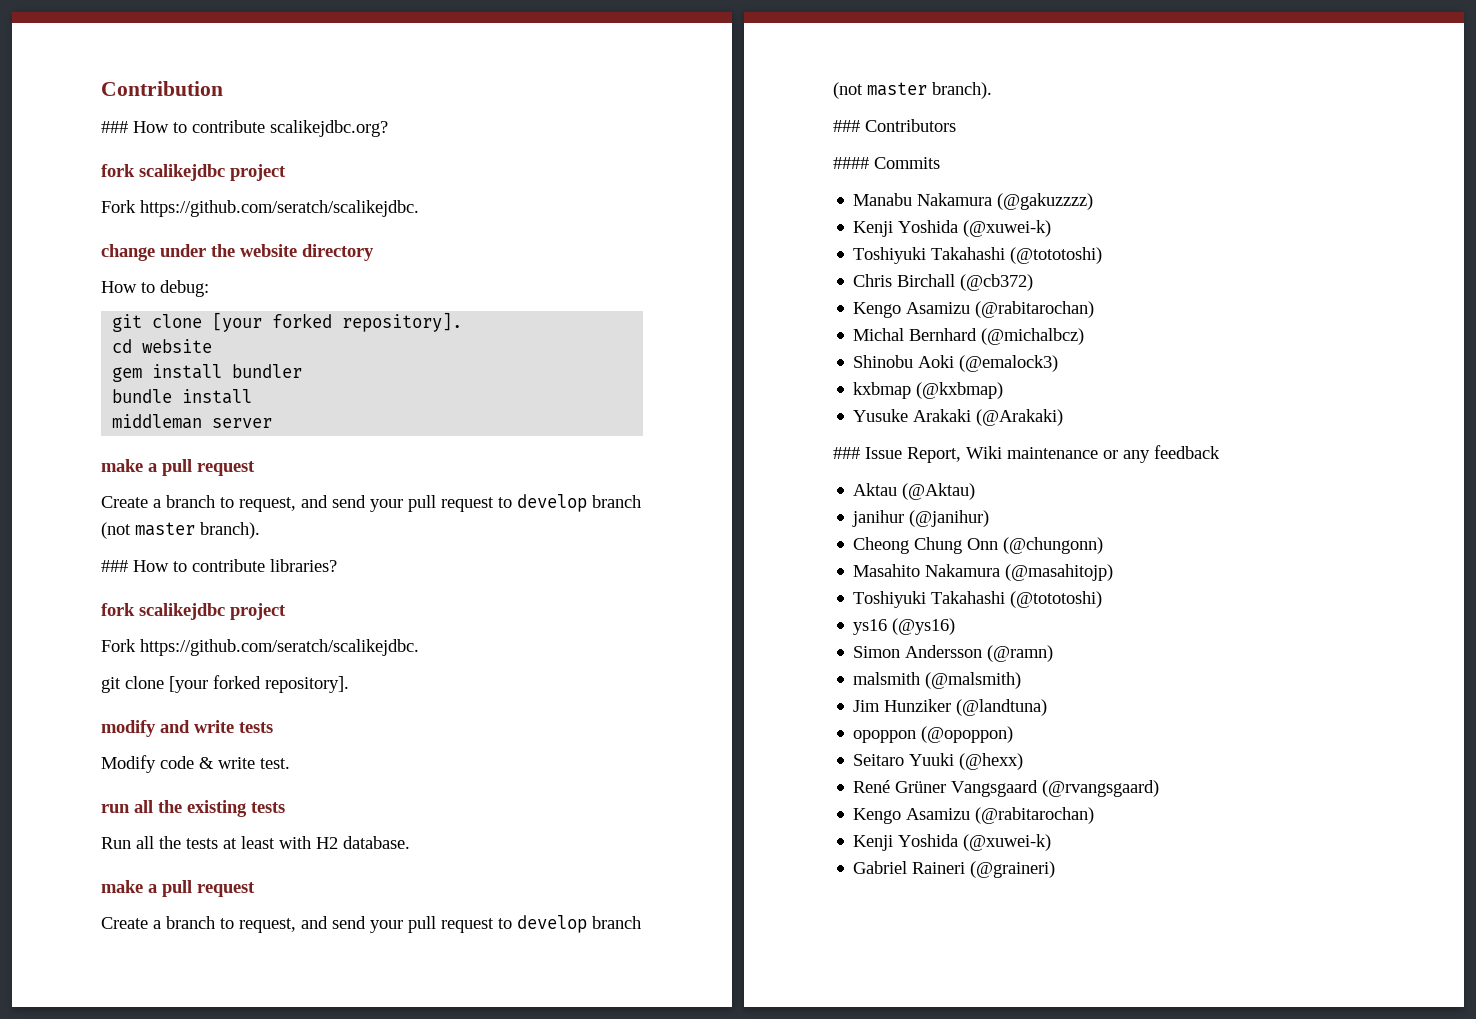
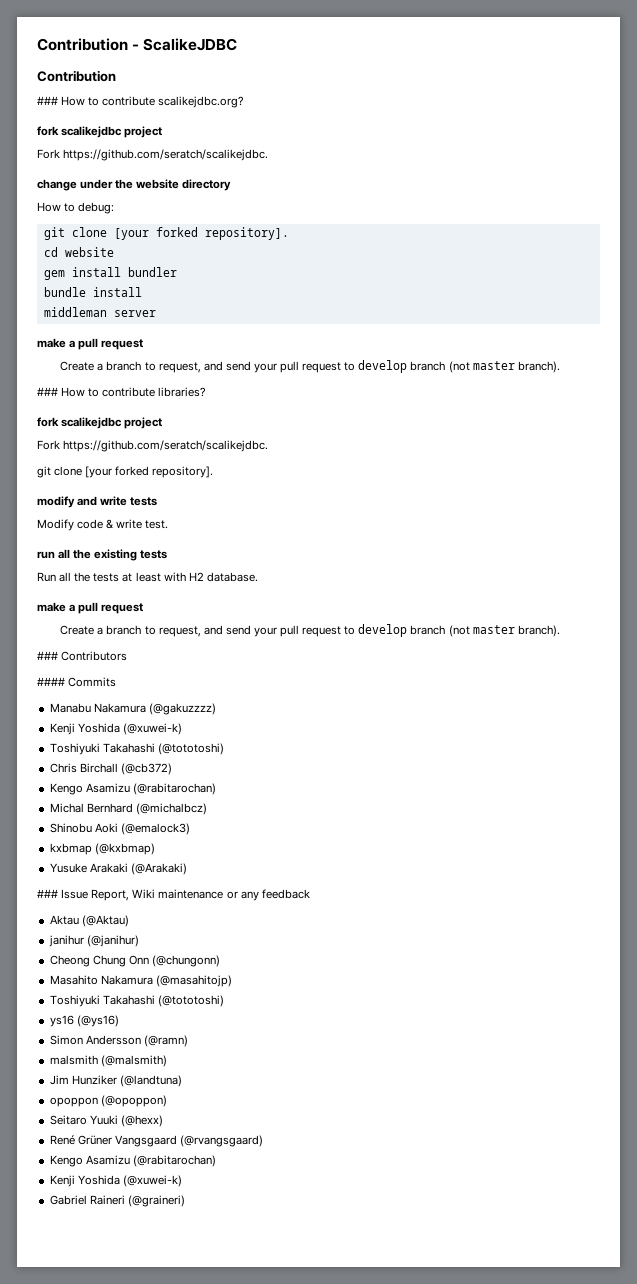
+ Contribution - ScalikeJDBC

